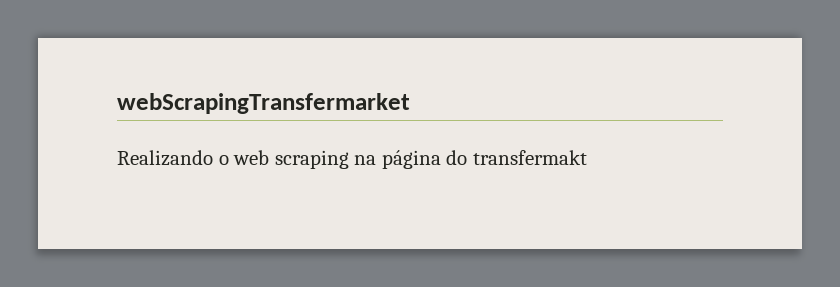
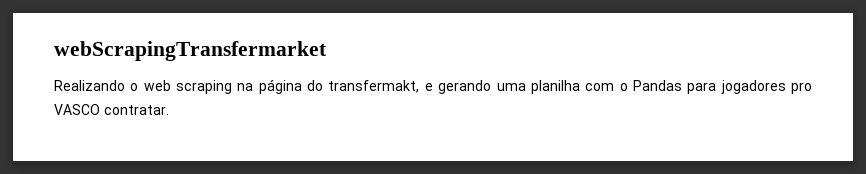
- Realizando o web scraping na página do transfermakt
+ Realizando o web scraping na página do transfermakt, e gerando uma planilha com o Pandas para jogadores pro VASCO contratar.

